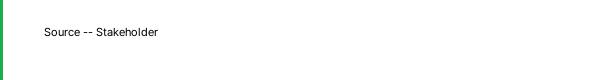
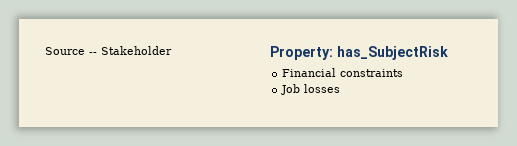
+ Property: has_SubjectRisk
+ Financial constraints
+ Job losses

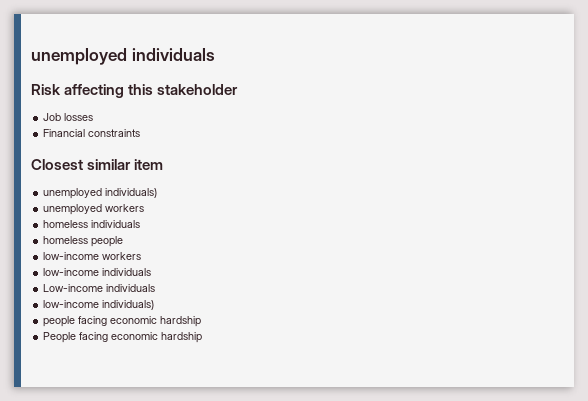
- Source -- Stakeholder
- Property: has_SubjectRisk
+ unemployed individuals
+ Risk affecting this stakeholder
+ Job losses
  Financial constraints
- Job losses
+ Closest similar item
+ unemployed individuals)
+ unemployed workers
+ homeless individuals
+ homeless people
+ low-income workers
+ low-income individuals
+ Low-income individuals
+ low-income individuals)
+ people facing economic hardship
+ People facing economic hardship

